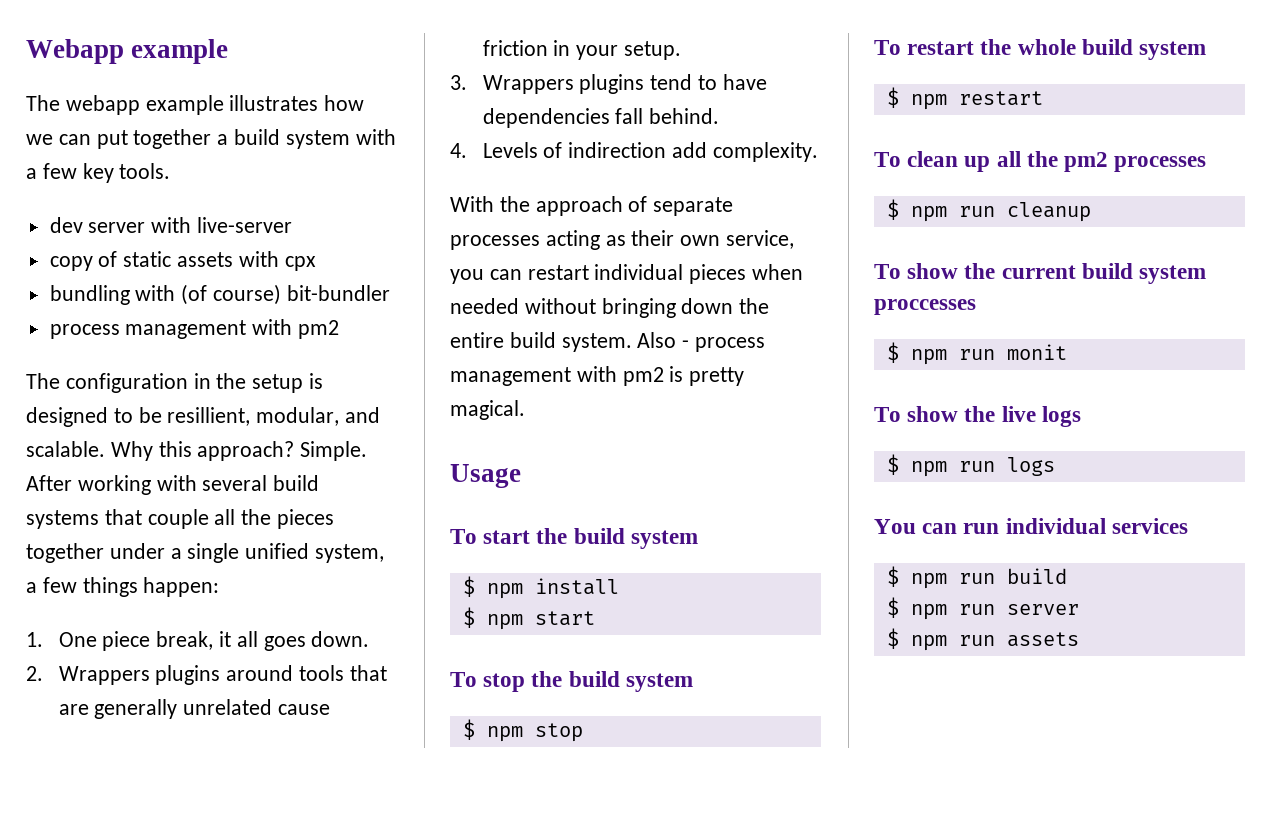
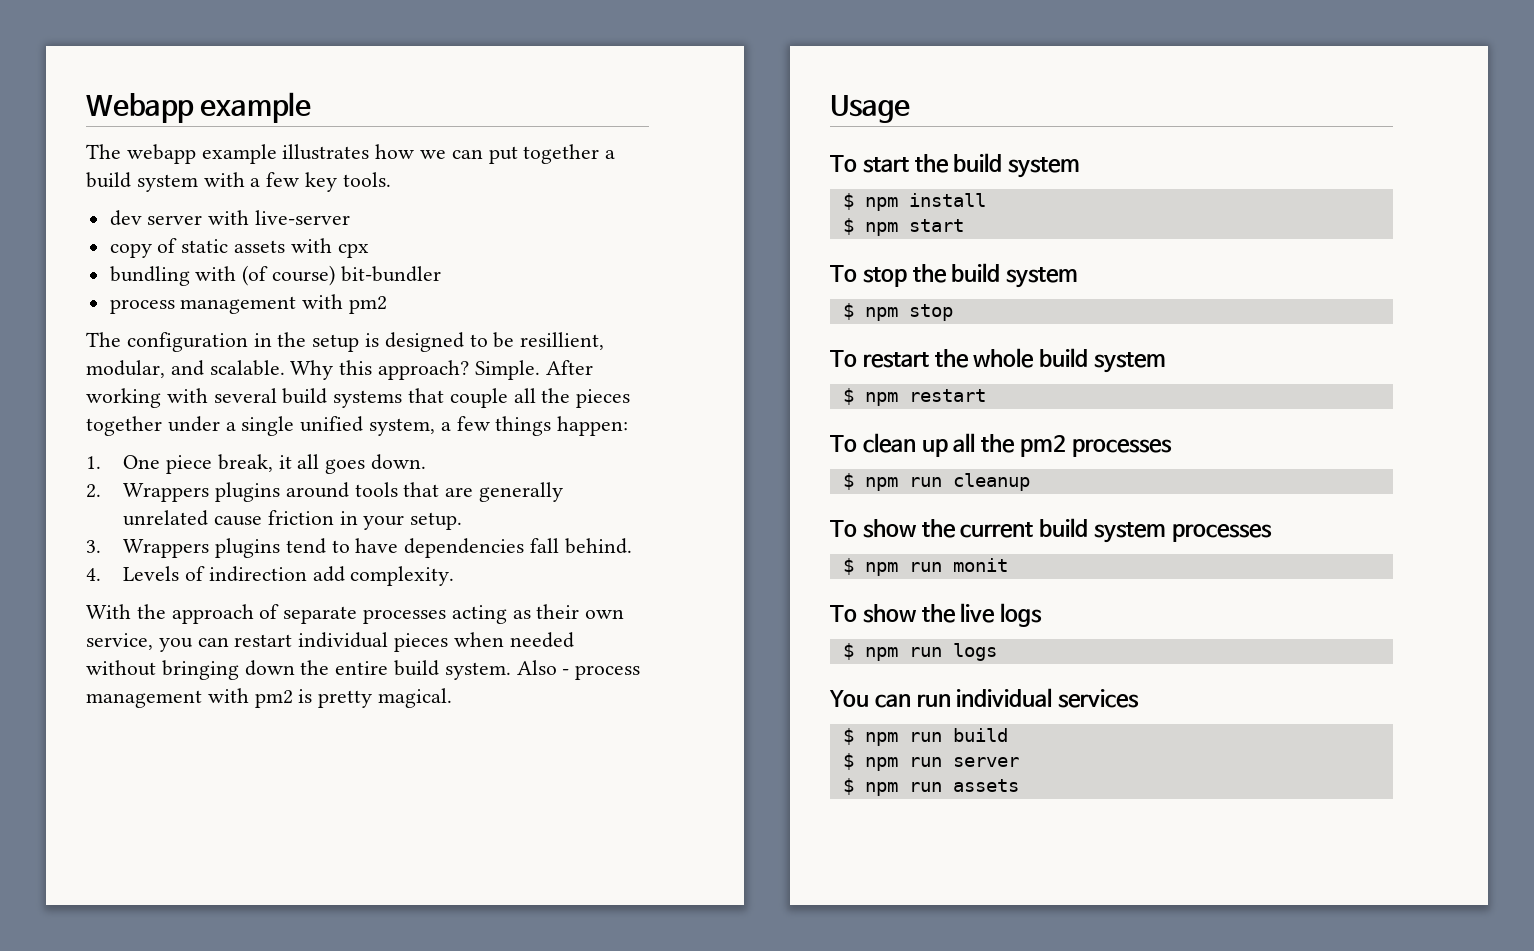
- To show the current build system proccesses
+ To show the current build system processes

